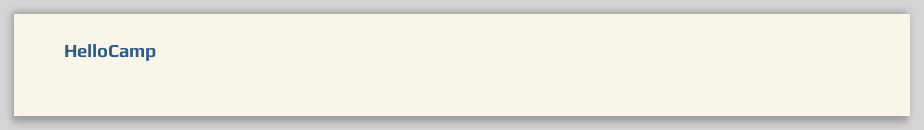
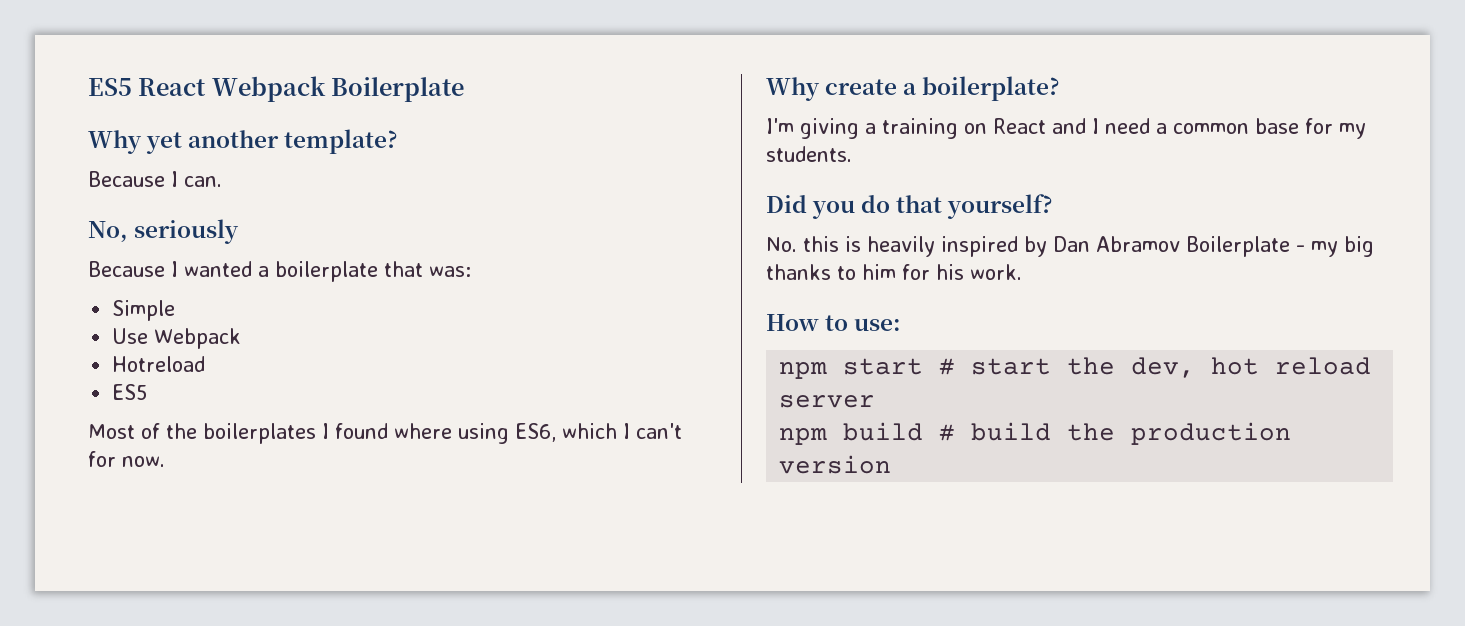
- HelloCamp
+ ES5 React Webpack Boilerplate
+ Why yet another template?
+ Because I can.
+ No, seriously
+ Because I wanted a boilerplate that was:
+ Simple
+ Use Webpack
+ Hotreload
+ ES5
+ Most of the boilerplates I found where using ES6, which I can't for now.
+ Why create a boilerplate?
+ I'm giving a training on React and I need a common base for my students.
+ Did you do that yourself?
+ No. this is heavily inspired by Dan Abramov Boilerplate - my big thanks to him for his work.
+ How to use:
+ npm start # start the dev, hot reload server
+ npm build # build the production version

